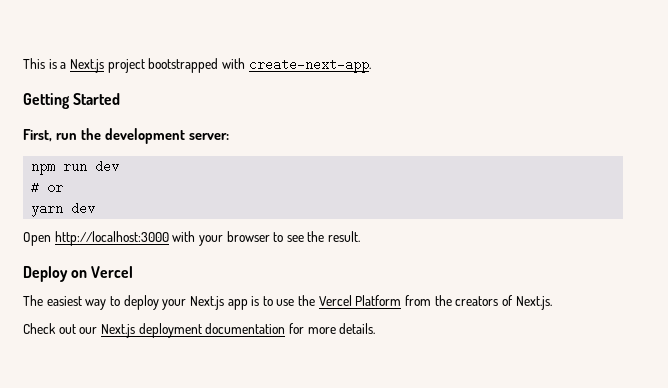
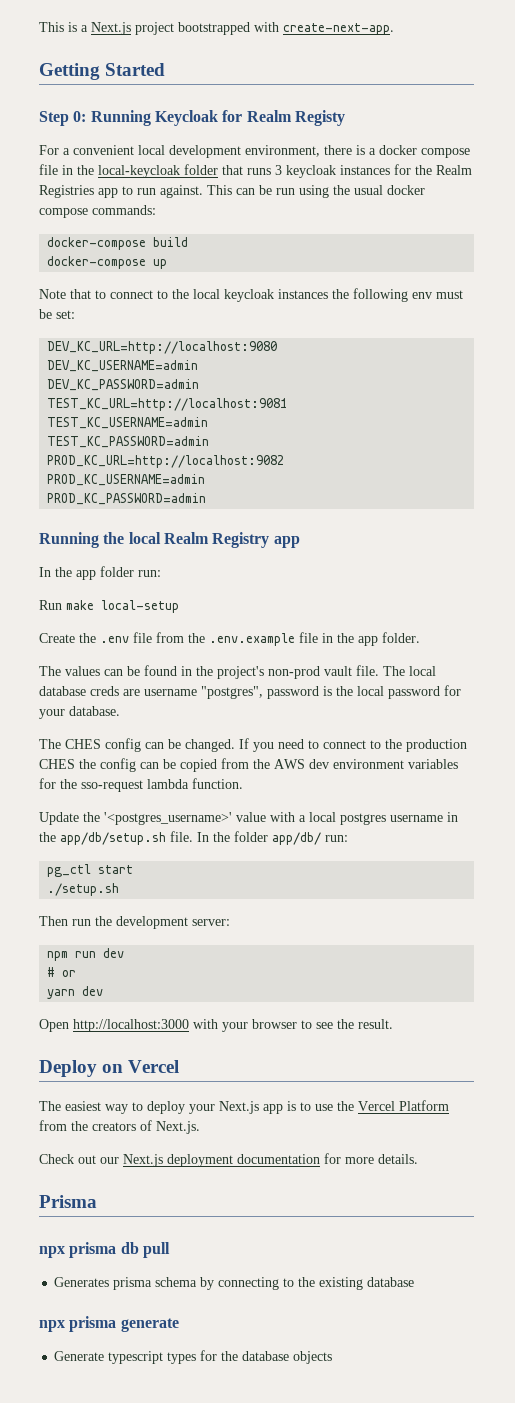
- First, run the development server:
+ Step 0: Running Keycloak for Realm Registy
+ For a convenient local development environment, there is a docker compose file in the local-keycloak folder that runs 3 keycloak instances for the Realm Registries app to run against. This can be run using the usual docker compose commands:
+ docker-compose build
+ docker-compose up
+ Note that to connect to the local keycloak instances the following env must be set:
+ DEV_KC_URL=http://localhost:9080
+ DEV_KC_USERNAME=admin
+ DEV_KC_PASSWORD=admin
+ TEST_KC_URL=http://localhost:9081
+ TEST_KC_USERNAME=admin
+ TEST_KC_PASSWORD=admin
+ PROD_KC_URL=http://localhost:9082
+ PROD_KC_USERNAME=admin
+ PROD_KC_PASSWORD=admin
+ Running the local Realm Registry app
+ In the app folder run:
+ Run make local-setup
+ Create the .env file from the .env.example file in the app folder.
+ The values can be found in the project's non-prod vault file. The local database creds are username "postgres", password is the local password for your database.
+ The CHES config can be changed. If you need to connect to the production CHES the config can be copied from the AWS dev environment variables for the sso-request lambda function.
+ Update the '<postgres_username>' value with a local postgres username in the app/db/setup.sh file. In the folder app/db/ run:
+ pg_ctl start
+ ./setup.sh
+ Then run the development server:
+ Prisma
+ npx prisma db pull
+ Generates prisma schema by connecting to the existing database
+ npx prisma generate
+ Generate typescript types for the database objects

